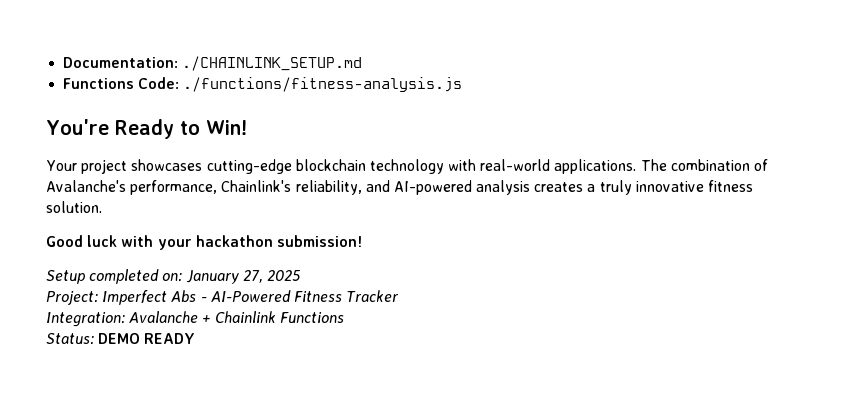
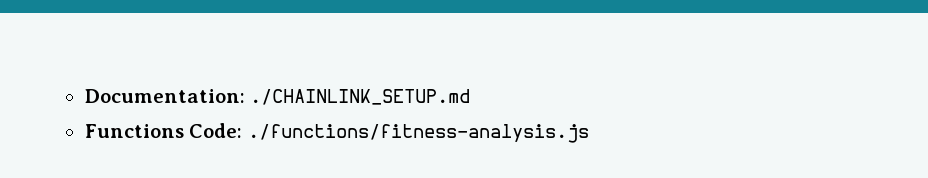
- You're Ready to Win!
- Your project showcases cutting-edge blockchain technology with real-world applications. The combination of Avalanche's performance, Chainlink's reliability, and AI-powered analysis creates a truly innovative fitness solution.
- Good luck with your hackathon submission!
- Setup completed on: January 27, 2025
- Project: Imperfect Abs - AI-Powered Fitness Tracker
- Integration: Avalanche + Chainlink Functions
- Status: DEMO READY

